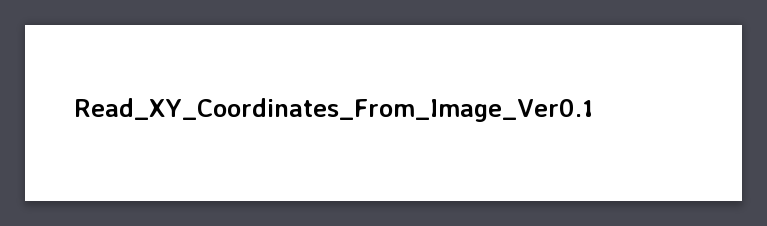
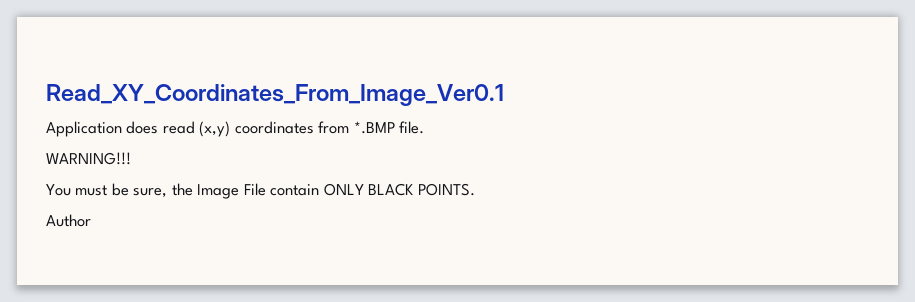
+ Application does read (x,y) coordinates from *.BMP file.
+ WARNING!!!
+ You must be sure, the Image File contain ONLY BLACK POINTS.
+ Author

